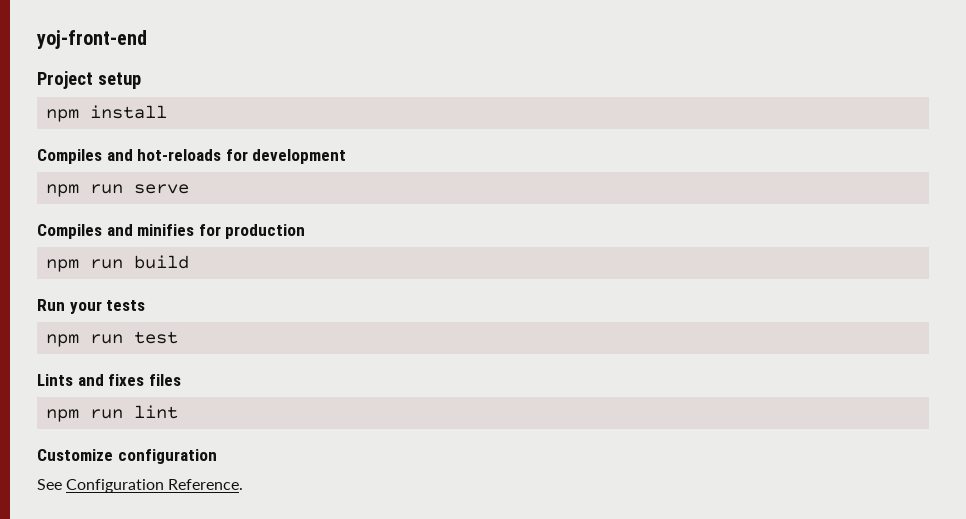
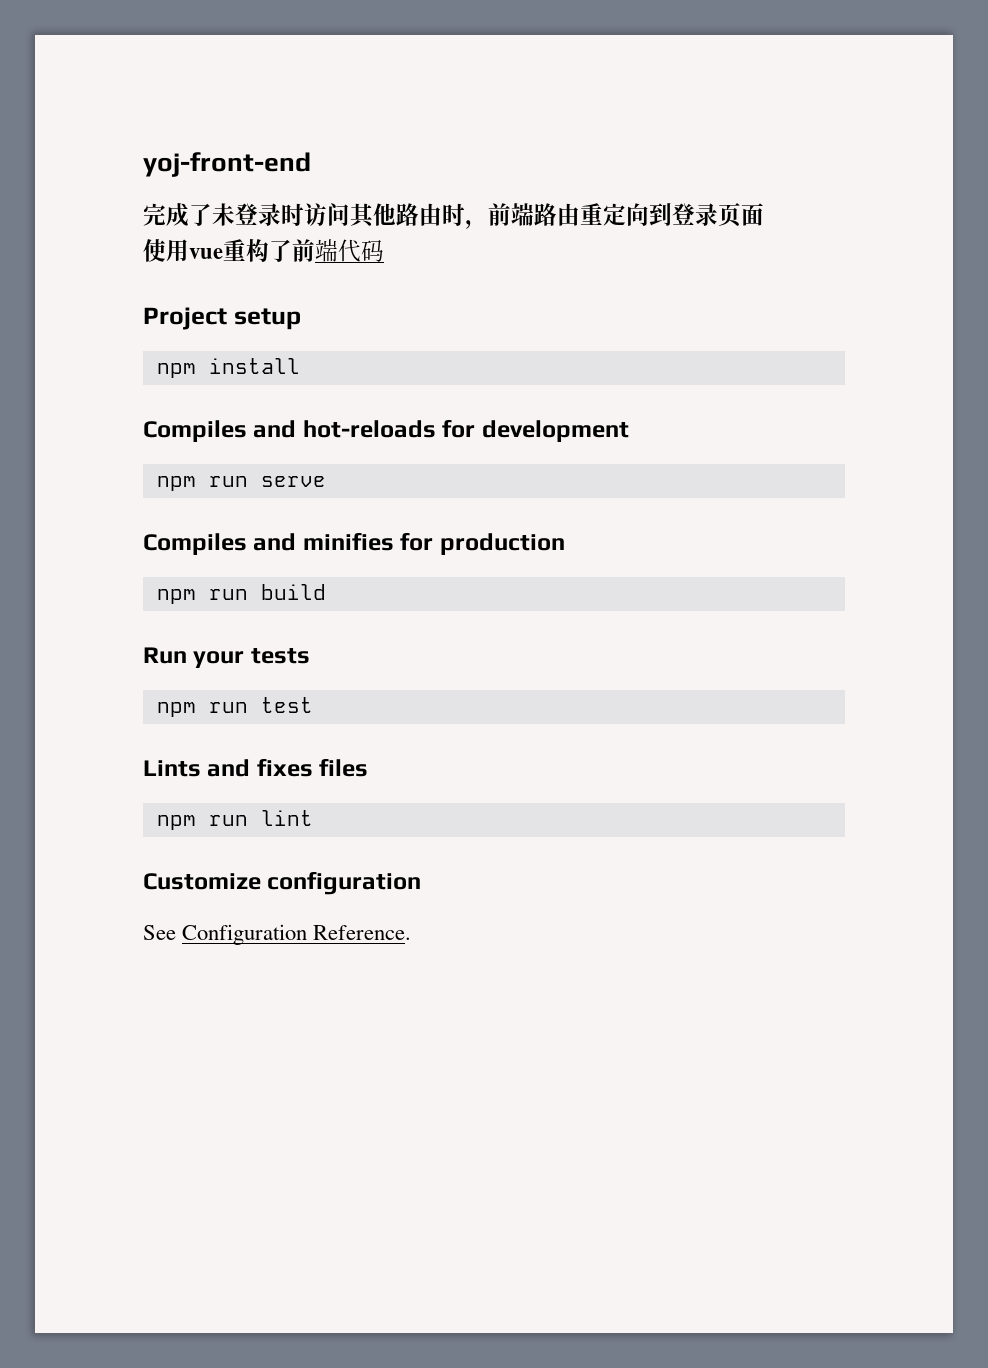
+ 完成了未登录时访问其他路由时，前端路由重定向到登录页面
+ 使用vue重构了前端代码

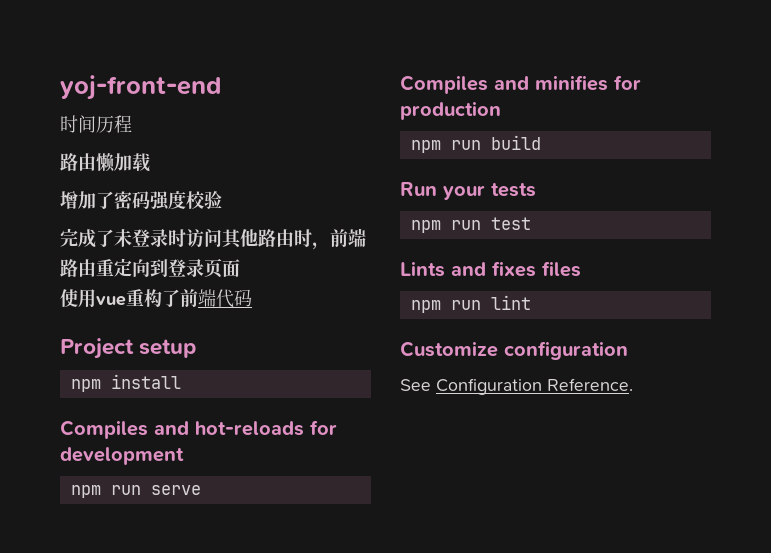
+ 时间历程
+ 路由懒加载
+ 增加了密码强度校验

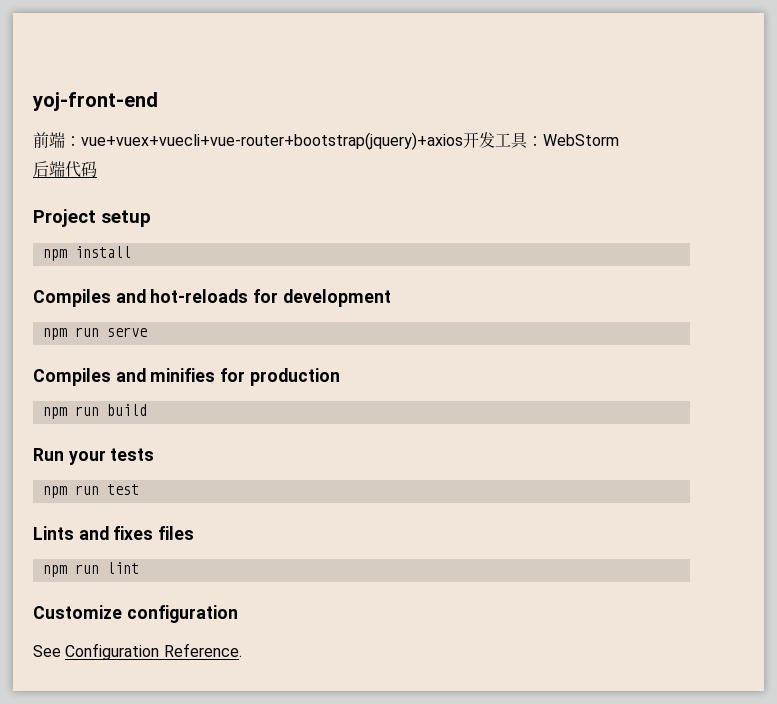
- 时间历程
- 路由懒加载
- 增加了密码强度校验
- 完成了未登录时访问其他路由时，前端路由重定向到登录页面
- 使用vue重构了前端代码
+ 前端：vue+vuex+vuecli+vue-router+bootstrap(jquery)+axios开发工具：WebStorm
+ 后端代码

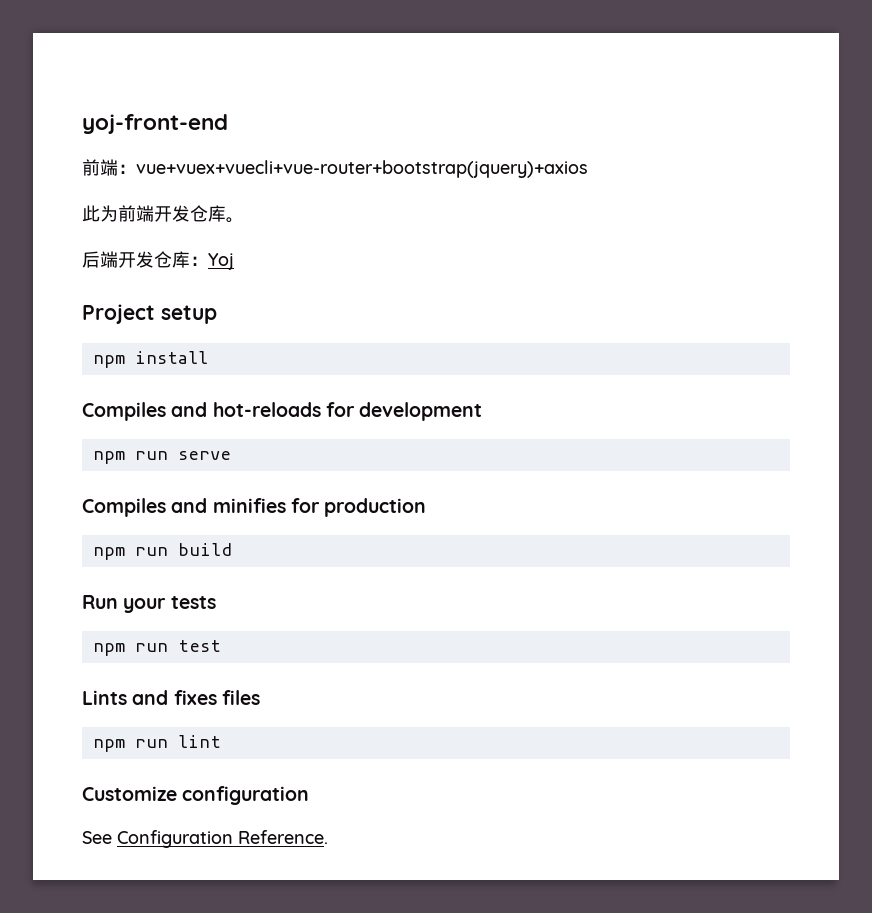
- 前端：vue+vuex+vuecli+vue-router+bootstrap(jquery)+axios开发工具：WebStorm
- 后端代码
+ 前端：vue+vuex+vuecli+vue-router+bootstrap(jquery)+axios
+ 此为前端开发仓库。
+ 后端开发仓库：Yoj

